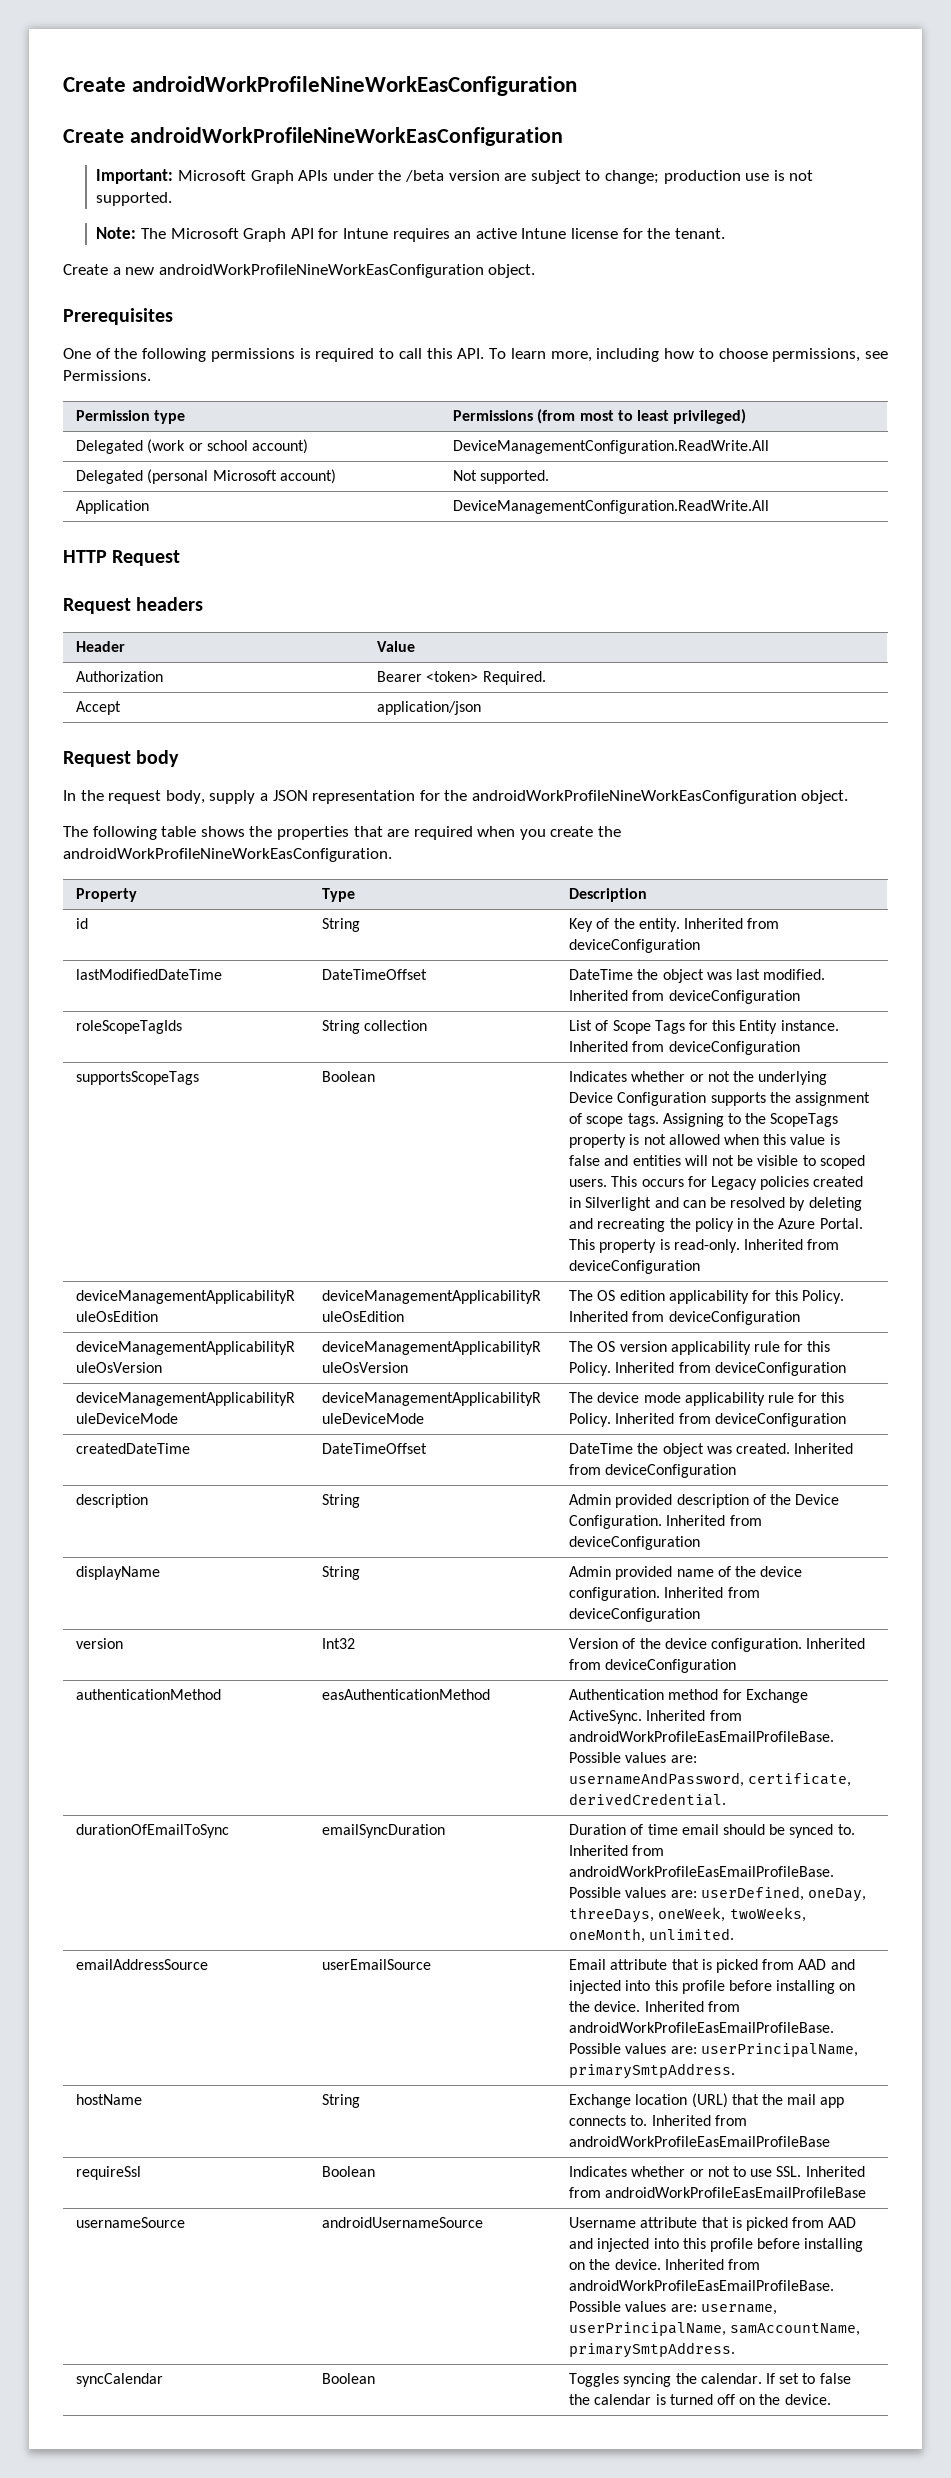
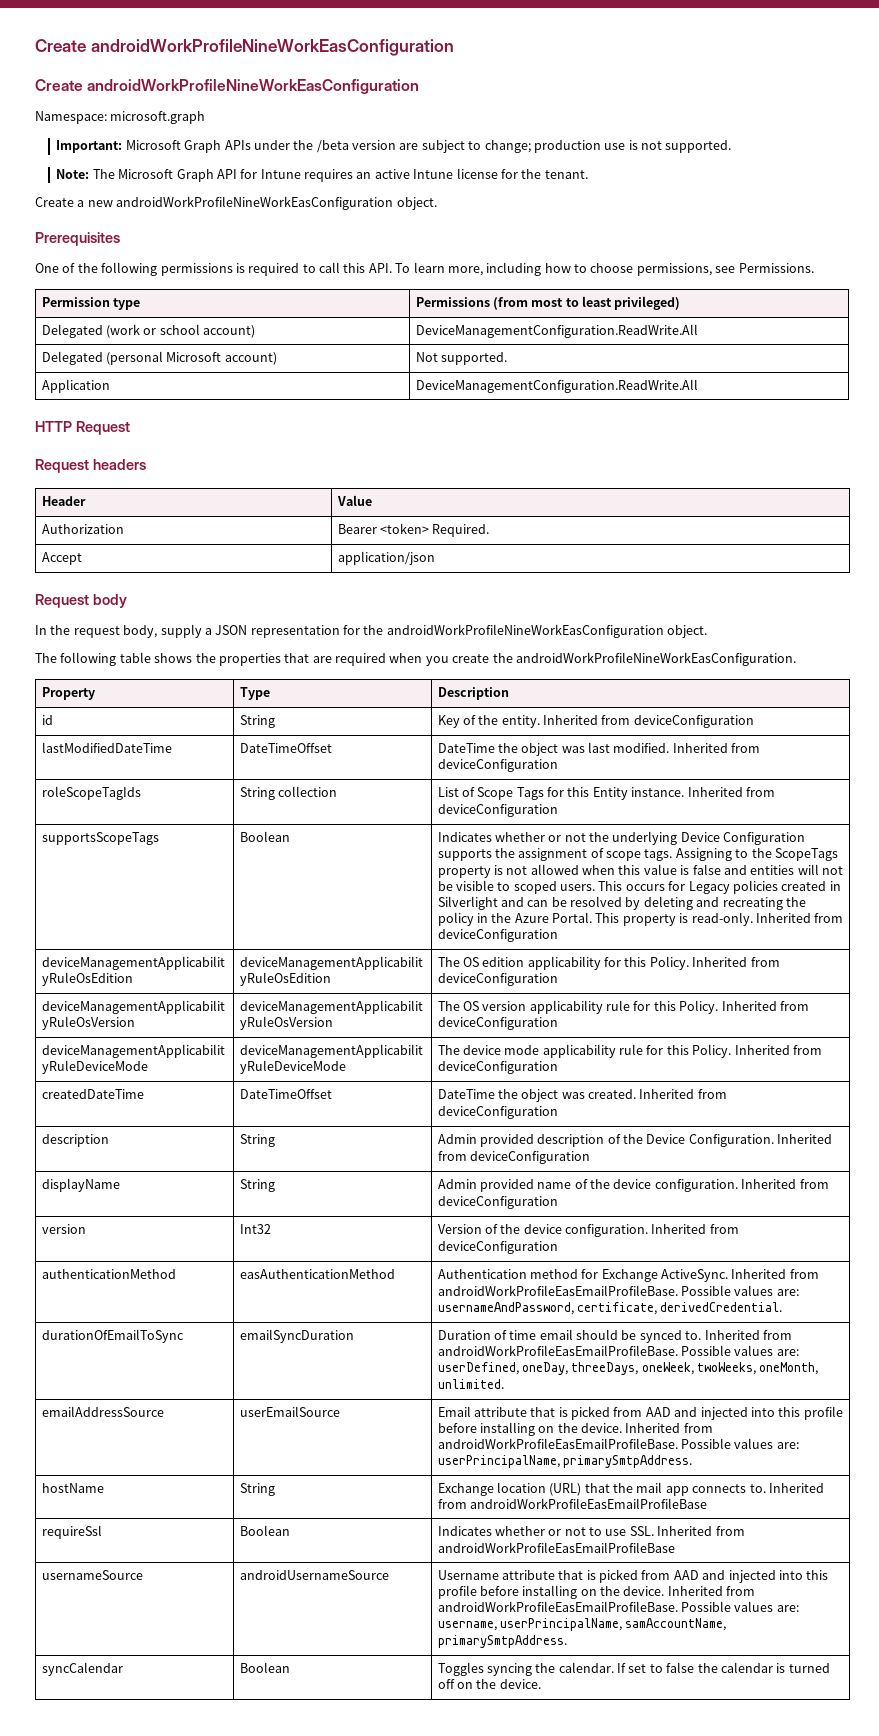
+ Namespace: microsoft.graph

